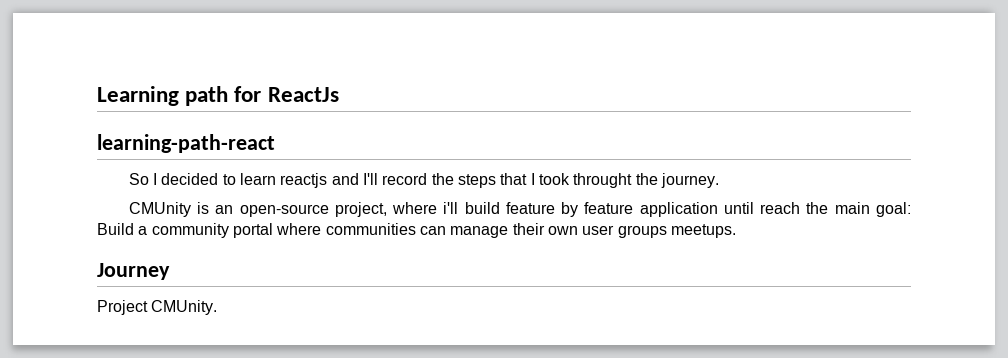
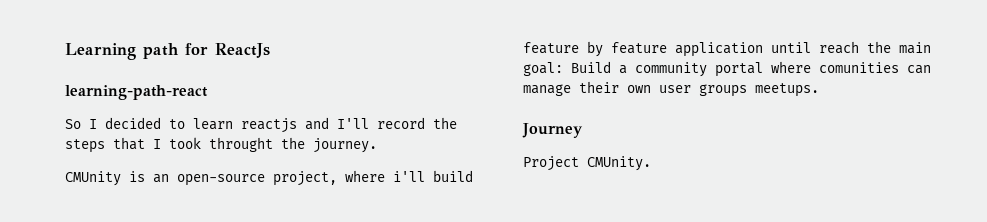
- CMUnity is an open-source project, where i'll build feature by feature application until reach the main goal: Build a community portal where communities can manage their own user groups meetups.
+ CMUnity is an open-source project, where i'll build feature by feature application until reach the main goal: Build a community portal where comunities can manage their own user groups meetups.

